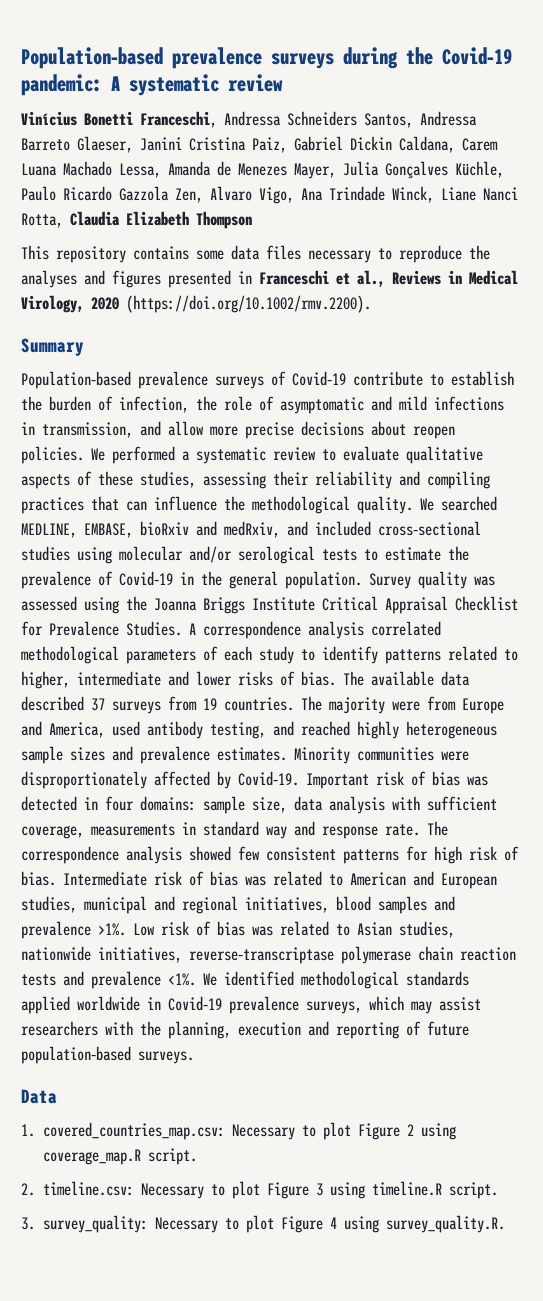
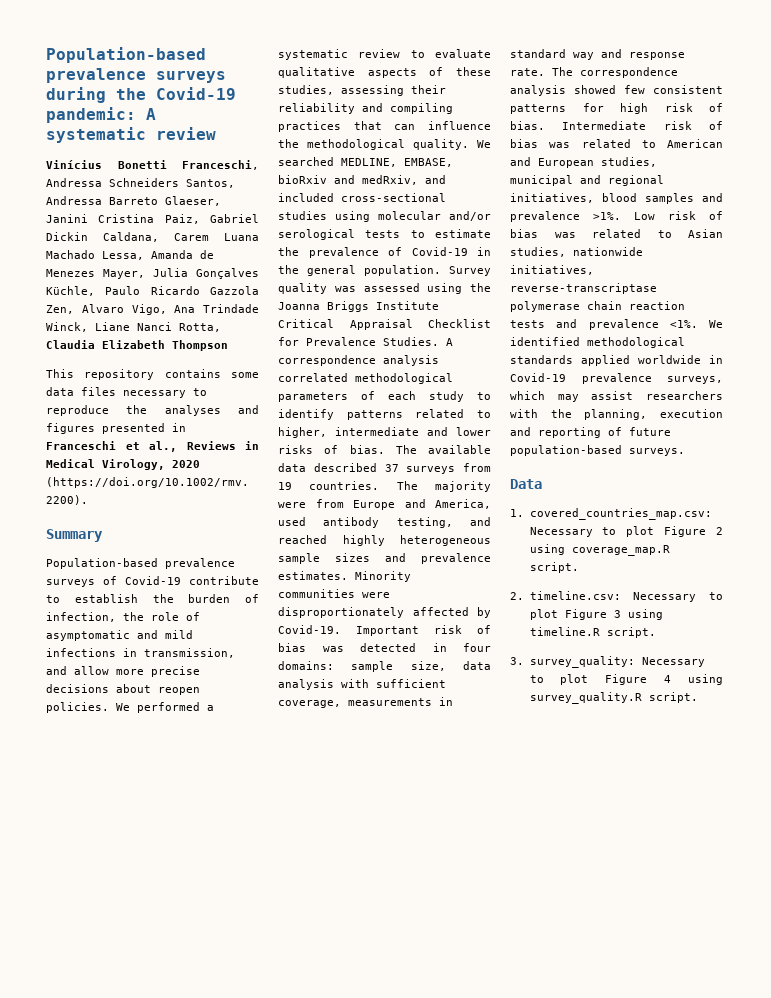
- 3. survey_quality: Necessary to plot Figure 4 using survey_quality.R.
+ 3. survey_quality: Necessary to plot Figure 4 using survey_quality.R script.

